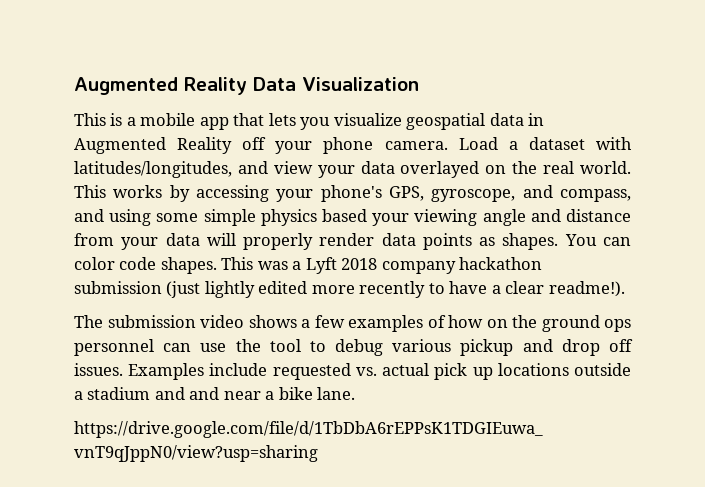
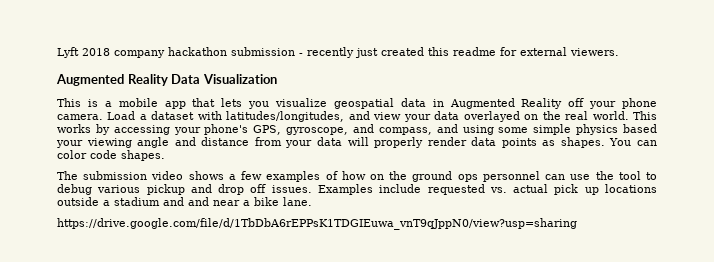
+ Lyft 2018 company hackathon submission - recently just created this readme for external viewers.
- This was a Lyft 2018 company hackathon submission (just lightly edited more recently to have a clear readme!).

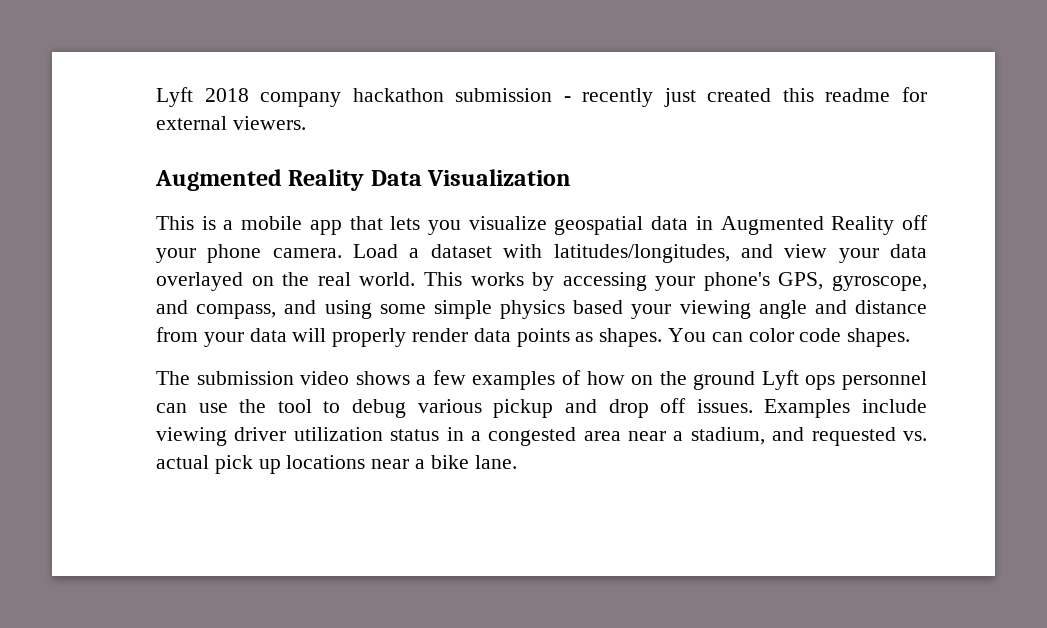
- The submission video shows a few examples of how on the ground ops personnel can use the tool to debug various pickup and drop off issues.
+ The submission video shows a few examples of how on the ground Lyft ops personnel can use the tool to debug various pickup and drop off issues.
- Examples include requested vs. actual pick up locations outside a stadium and and near a bike lane.
+ Examples include viewing driver utilization status in a congested area near a stadium, and requested vs. actual pick up locations near a bike lane.
- https://drive.google.com/file/d/1TbDbA6rEPPsK1TDGIEuwa_vnT9qJppN0/view?usp=sharing

